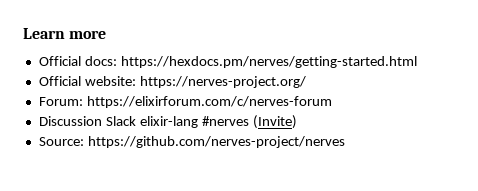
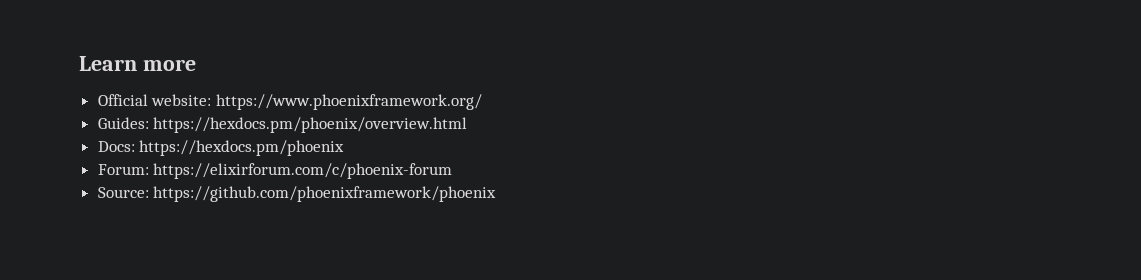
- Official docs: https://hexdocs.pm/nerves/getting-started.html
- Official website: https://nerves-project.org/
- Forum: https://elixirforum.com/c/nerves-forum
- Discussion Slack elixir-lang #nerves (Invite)
+ Official website: https://www.phoenixframework.org/
+ Guides: https://hexdocs.pm/phoenix/overview.html
+ Docs: https://hexdocs.pm/phoenix
+ Forum: https://elixirforum.com/c/phoenix-forum
- Source: https://github.com/nerves-project/nerves
+ Source: https://github.com/phoenixframework/phoenix

